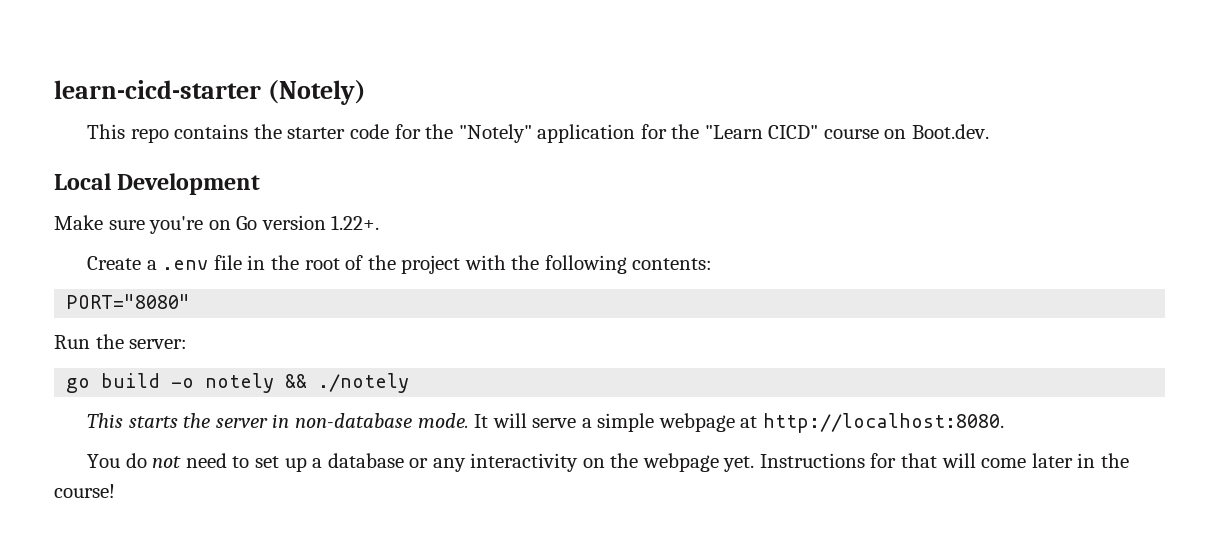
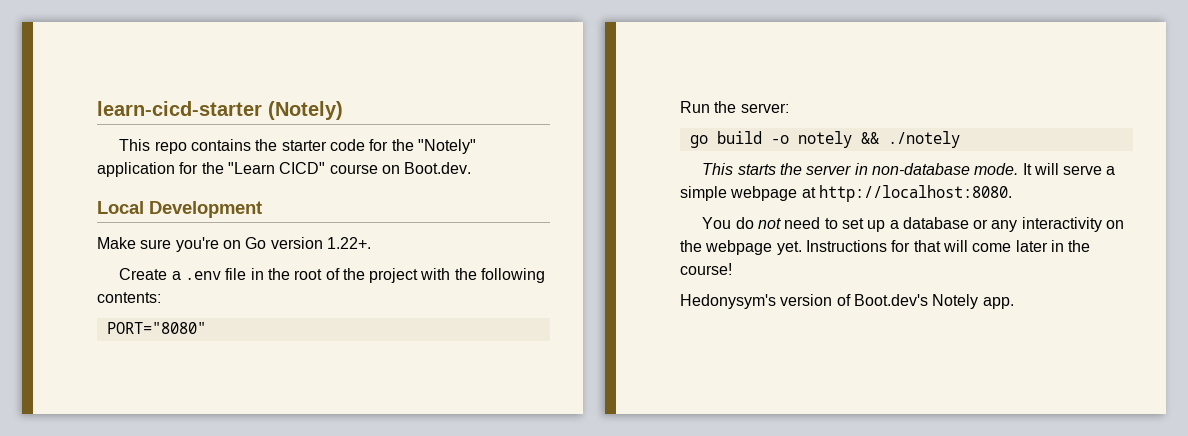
+ Hedonysym's version of Boot.dev's Notely app.

